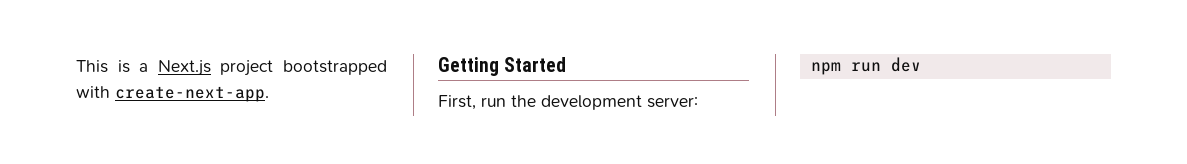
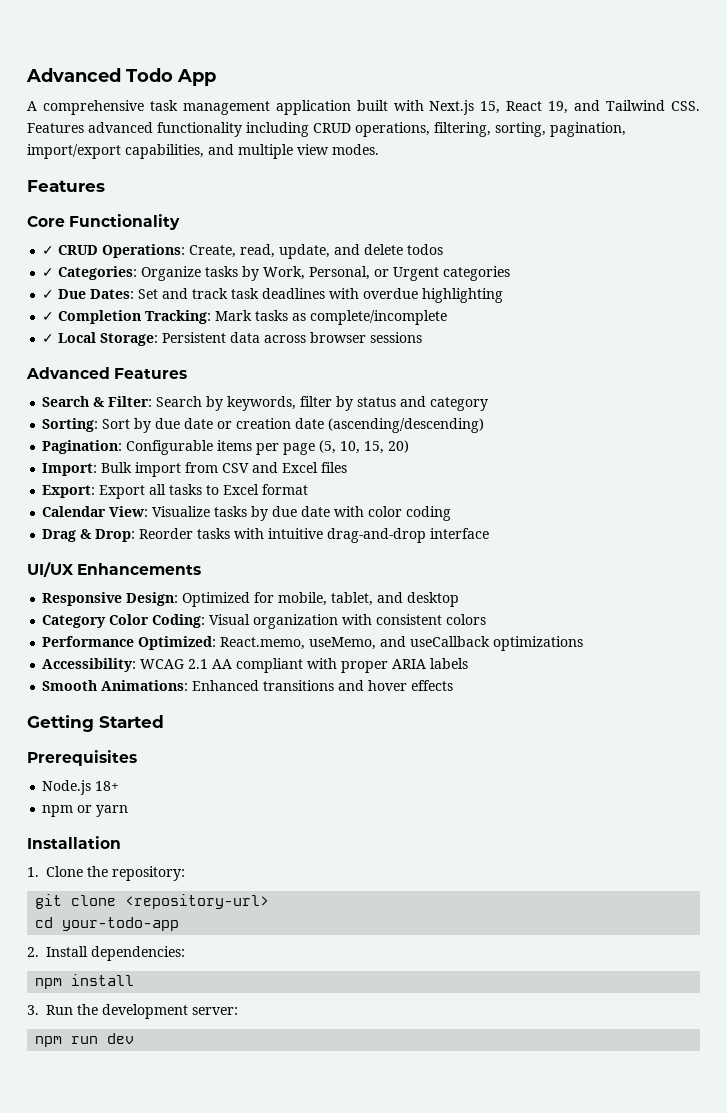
- This is a Next.js project bootstrapped with create-next-app.
+ Advanced Todo App
+ A comprehensive task management application built with Next.js 15, React 19, and Tailwind CSS. Features advanced functionality including CRUD operations, filtering, sorting, pagination, import/export capabilities, and multiple view modes.
+ Features
+ Core Functionality
+ ✓ CRUD Operations: Create, read, update, and delete todos
+ ✓ Categories: Organize tasks by Work, Personal, or Urgent categories
+ ✓ Due Dates: Set and track task deadlines with overdue highlighting
+ ✓ Completion Tracking: Mark tasks as complete/incomplete
+ ✓ Local Storage: Persistent data across browser sessions
+ Advanced Features
+ Search & Filter: Search by keywords, filter by status and category
+ Sorting: Sort by due date or creation date (ascending/descending)
+ Pagination: Configurable items per page (5, 10, 15, 20)
+ Import: Bulk import from CSV and Excel files
+ Export: Export all tasks to Excel format
+ Calendar View: Visualize tasks by due date with color coding
+ Drag & Drop: Reorder tasks with intuitive drag-and-drop interface
+ UI/UX Enhancements
+ Responsive Design: Optimized for mobile, tablet, and desktop
+ Category Color Coding: Visual organization with consistent colors
+ Performance Optimized: React.memo, useMemo, and useCallback optimizations
+ Accessibility: WCAG 2.1 AA compliant with proper ARIA labels
+ Smooth Animations: Enhanced transitions and hover effects
  Getting Started
- First, run the development server:
+ Prerequisites
+ Node.js 18+
+ npm or yarn
+ Installation
+ 1. Clone the repository:
+ git clone <repository-url>
+ cd your-todo-app
+ 2. Install dependencies:
+ npm install
+ 3. Run the development server:

